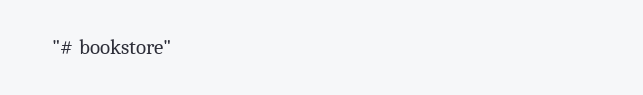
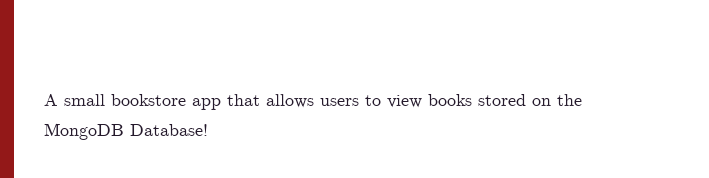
- "# bookstore"
+ A small bookstore app that allows users to view books stored on the MongoDB Database!

